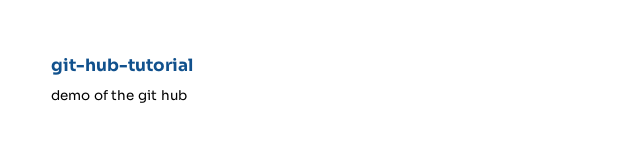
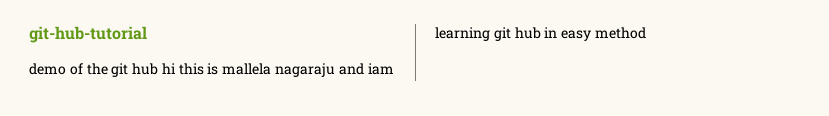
- demo of the git hub
+ demo of the git hub hi this is mallela nagaraju and iam learning git hub in easy method

